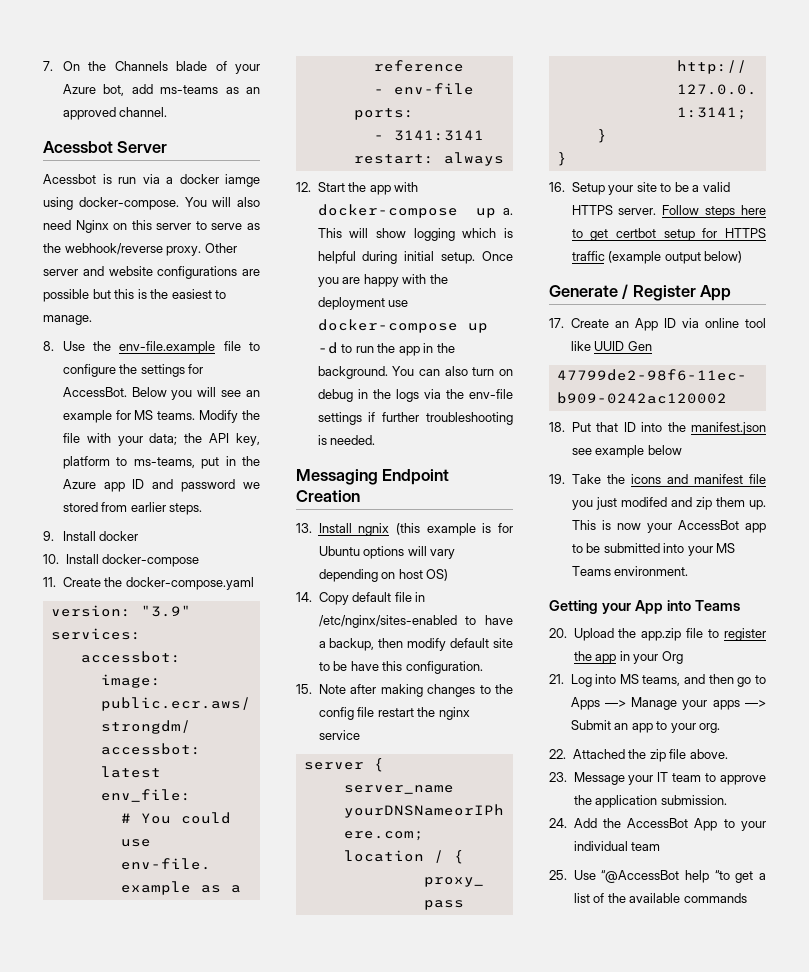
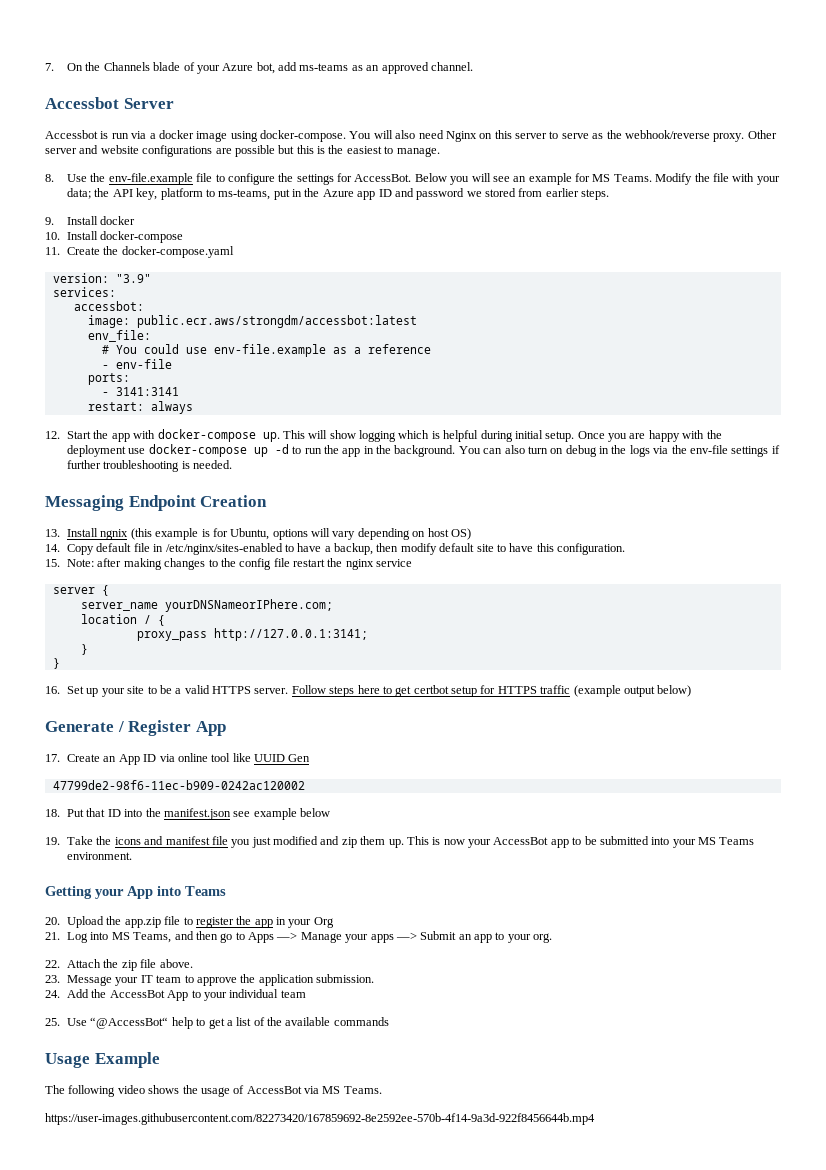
- Acessbot Server
+ Accessbot Server
- Acessbot is run via a docker iamge using docker-compose.
+ Accessbot is run via a docker image using docker-compose.
- Below you will see an example for MS teams.
+ Below you will see an example for MS Teams.
- 12. Start the app with docker-compose up a.
+ 12. Start the app with docker-compose up.
- 13. Install ngnix (this example is for Ubuntu options will vary depending on host OS)
+ 13. Install ngnix (this example is for Ubuntu, options will vary depending on host OS)
- 14. Copy default file in /etc/nginx/sites-enabled to have a backup, then modify default site to be have this configuration.
+ 14. Copy default file in /etc/nginx/sites-enabled to have a backup, then modify default site to have this configuration.
- 15. Note after making changes to the config file restart the nginx service
+ 15. Note: after making changes to the config file restart the nginx service
- 16. Setup your site to be a valid HTTPS server.
+ 16. Set up your site to be a valid HTTPS server.
- 19. Take the icons and manifest file you just modifed and zip them up.
+ 19. Take the icons and manifest file you just modified and zip them up.
- 21. Log into MS teams, and then go to Apps —> Manage your apps —> Submit an app to your org.
+ 21. Log into MS Teams, and then go to Apps —> Manage your apps —> Submit an app to your org.
- 22. Attached the zip file above.
+ 22. Attach the zip file above.
- 25. Use “@AccessBot help “to get a list of the available commands
+ 25. Use “@AccessBot“ help to get a list of the available commands
+ Usage Example
+ The following video shows the usage of AccessBot via MS Teams.
+ https://user-images.githubusercontent.com/82273420/167859692-8e2592ee-570b-4f14-9a3d-922f8456644b.mp4

